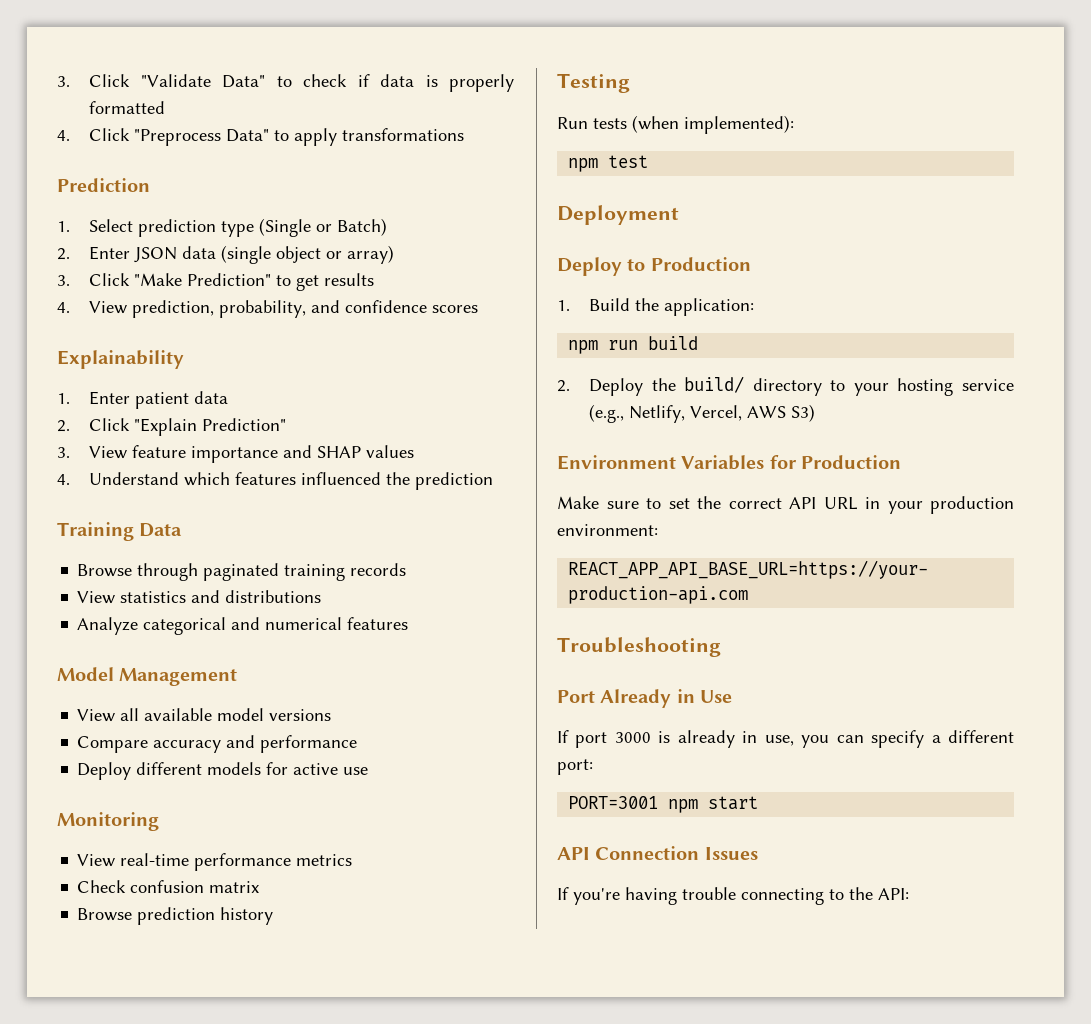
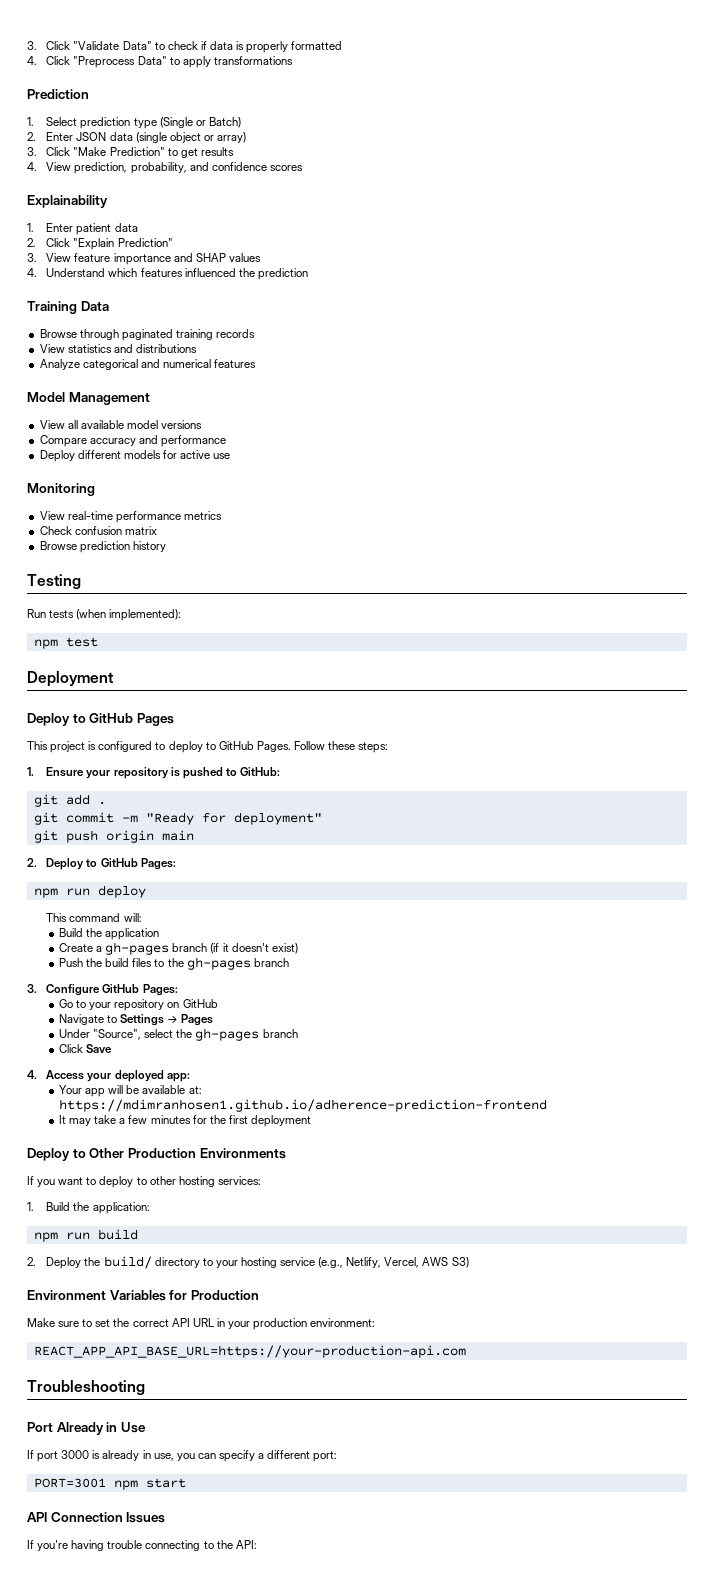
- Deploy to Production
+ Deploy to GitHub Pages
+ This project is configured to deploy to GitHub Pages. Follow these steps:
+ 1. Ensure your repository is pushed to GitHub:
+ git add .
+ git commit -m "Ready for deployment"
+ git push origin main
+ 2. Deploy to GitHub Pages:
+ npm run deploy
+ This command will:
+ Build the application
+ Create a gh-pages branch (if it doesn't exist)
+ Push the build files to the gh-pages branch
+ 3. Configure GitHub Pages:
+ Go to your repository on GitHub
+ Navigate to Settings → Pages
+ Under "Source", select the gh-pages branch
+ Click Save
+ 4. Access your deployed app:
+ Your app will be available at: https://mdimranhosen1.github.io/adherence-prediction-frontend
+ It may take a few minutes for the first deployment
+ Deploy to Other Production Environments
+ If you want to deploy to other hosting services:

